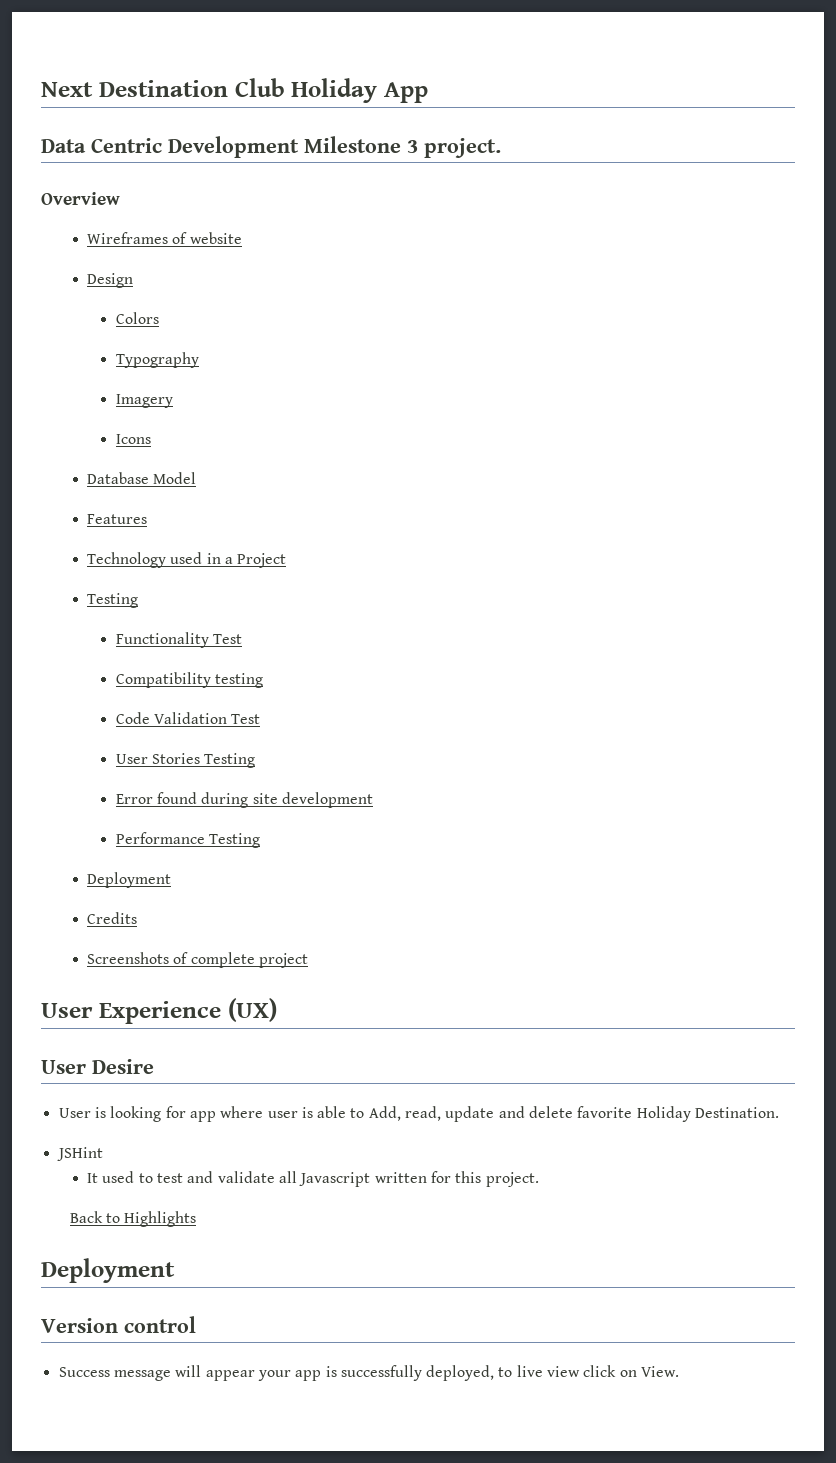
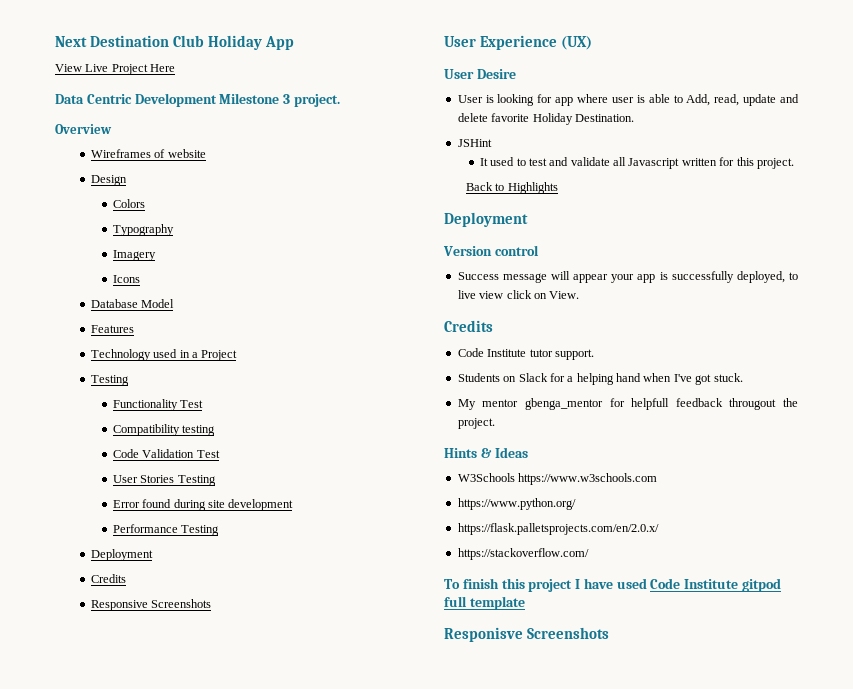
+ View Live Project Here
- Screenshots of complete project
+ Responsive Screenshots
  Success message will appear your app is successfully deployed, to live view click on View.
+ Credits
+ Code Institute tutor support.
+ Students on Slack for a helping hand when I've got stuck.
+ My mentor gbenga_mentor for helpfull feedback througout the project.
+ Hints & Ideas
+ W3Schools https://www.w3schools.com
+ https://www.python.org/
+ https://flask.palletsprojects.com/en/2.0.x/
+ https://stackoverflow.com/
+ To finish this project I have used Code Institute gitpod full template
+ Responisve Screenshots

